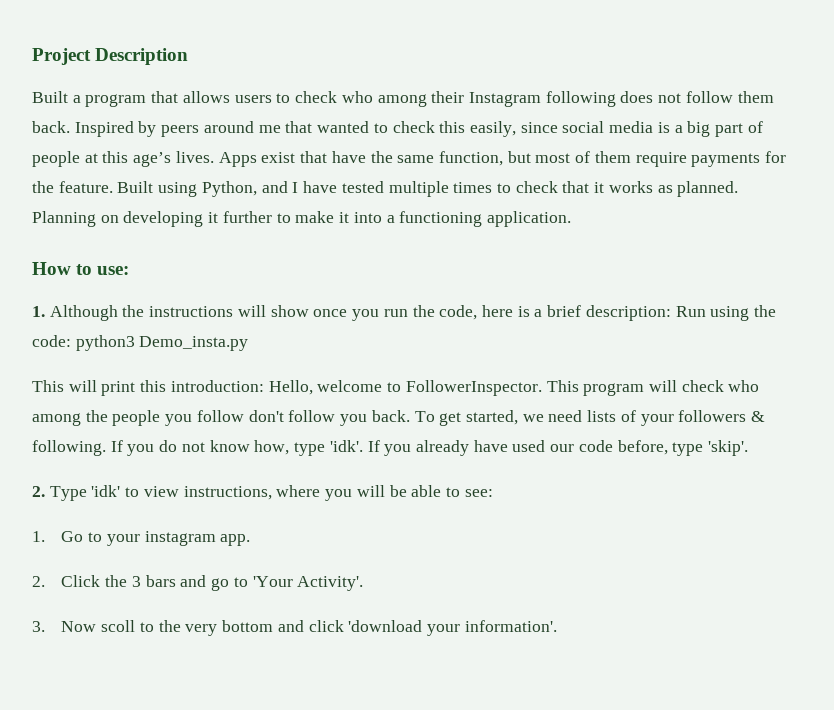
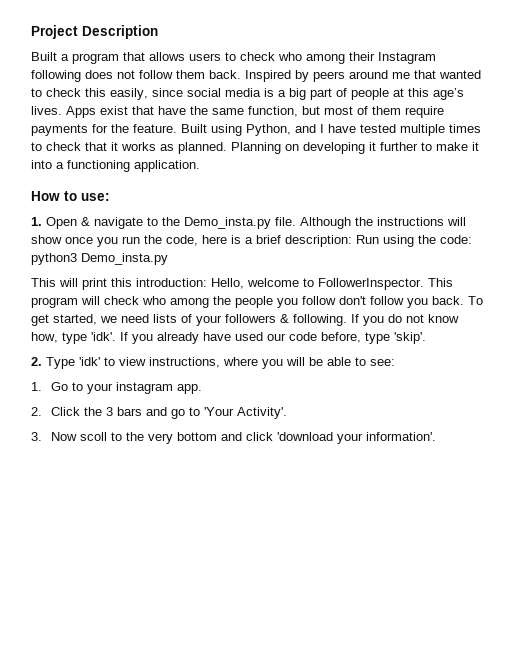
- 1. Although the instructions will show once you run the code, here is a brief description: Run using the code: python3 Demo_insta.py
+ 1. Open & navigate to the Demo_insta.py file. Although the instructions will show once you run the code, here is a brief description: Run using the code: python3 Demo_insta.py

